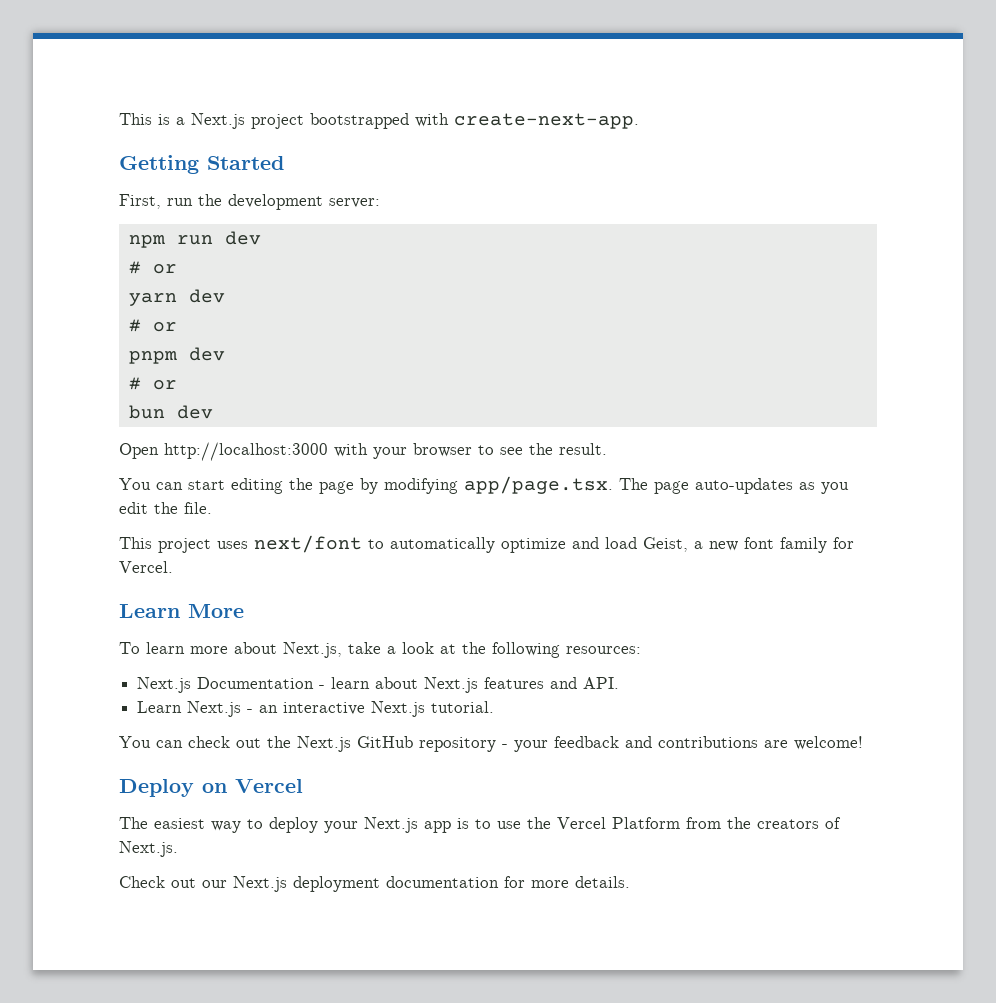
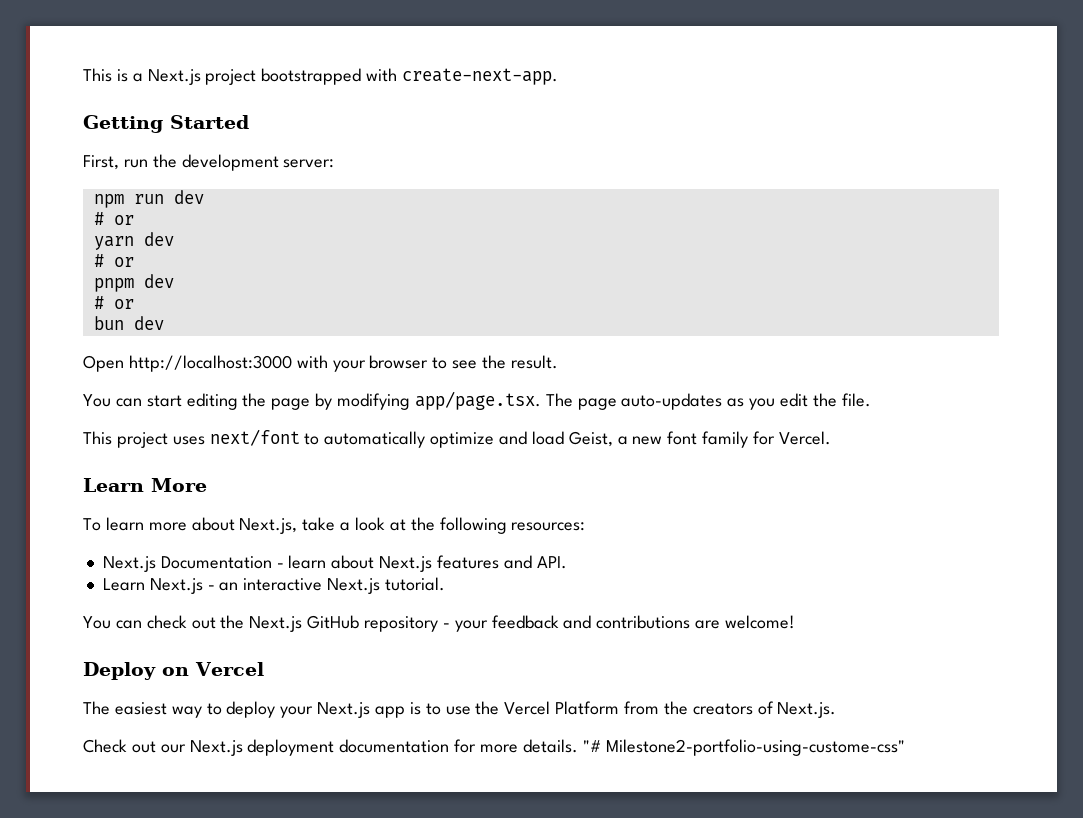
+ "# Milestone2-portfolio-using-custome-css"

